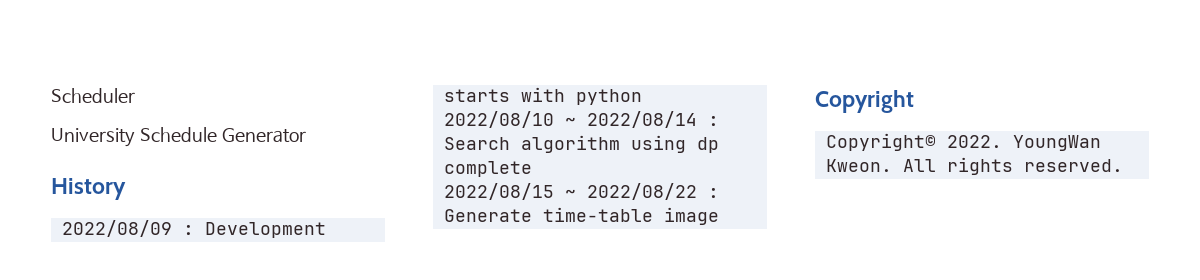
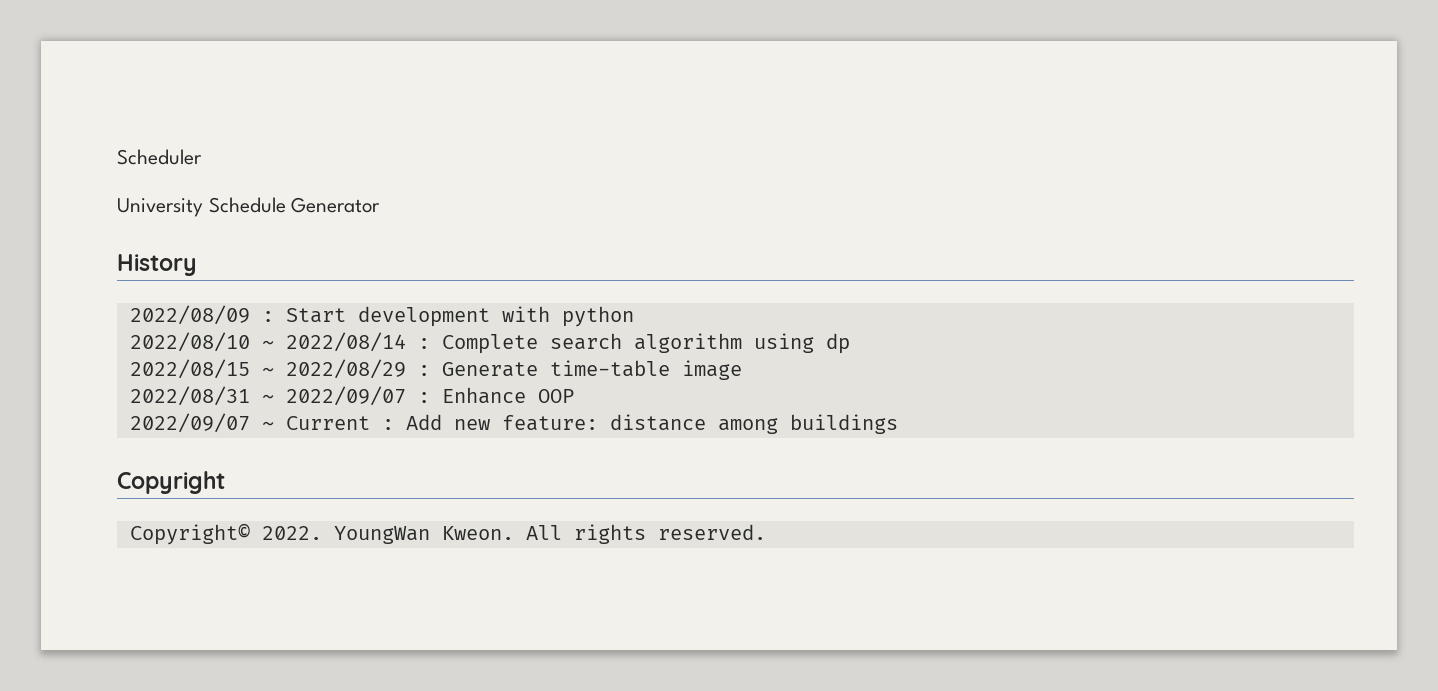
- 2022/08/09 : Development starts with python
+ 2022/08/09 : Start development with python
- 2022/08/10 ~ 2022/08/14 : Search algorithm using dp complete
+ 2022/08/10 ~ 2022/08/14 : Complete search algorithm using dp
- 2022/08/15 ~ 2022/08/22 : Generate time-table image
+ 2022/08/15 ~ 2022/08/29 : Generate time-table image
+ 2022/08/31 ~ 2022/09/07 : Enhance OOP
+ 2022/09/07 ~ Current : Add new feature: distance among buildings

